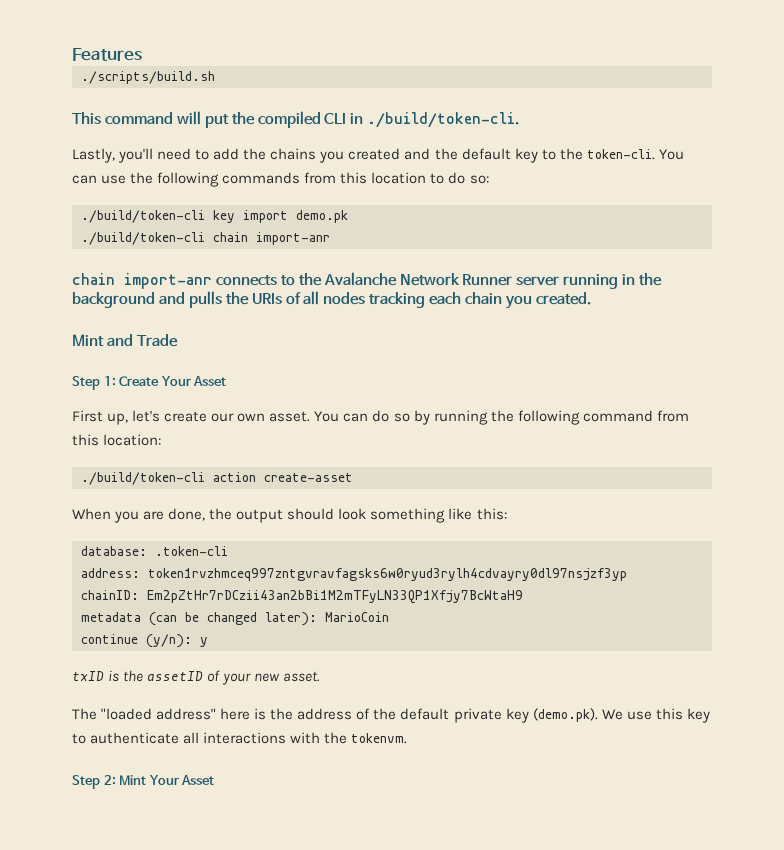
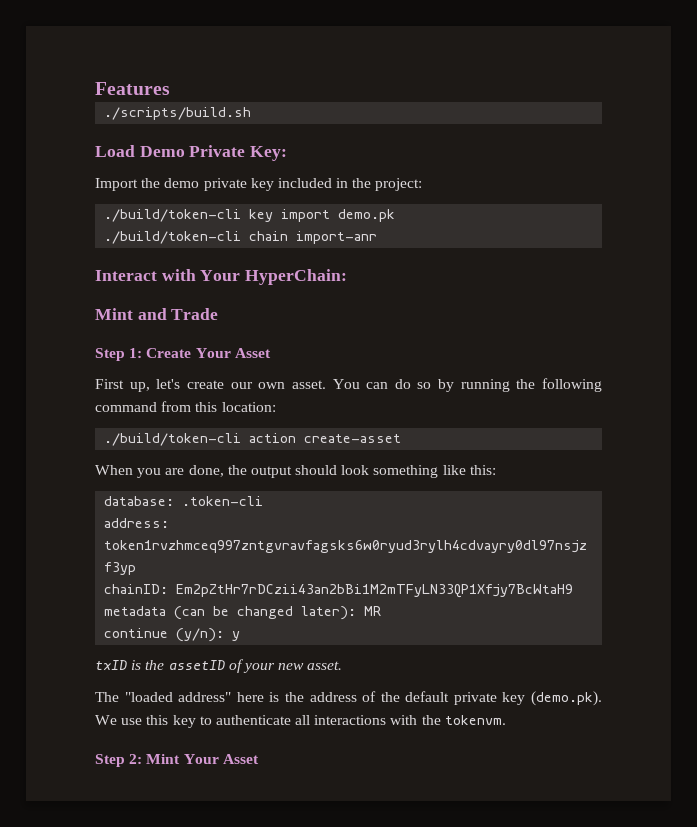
- This command will put the compiled CLI in ./build/token-cli.
- Lastly, you'll need to add the chains you created and the default key to the token-cli. You can use the following commands from this location to do so:
+ Load Demo Private Key:
+ Import the demo private key included in the project:
- chain import-anr connects to the Avalanche Network Runner server running in the background and pulls the URIs of all nodes tracking each chain you created.
+ Interact with Your HyperChain:
- metadata (can be changed later): MarioCoin
+ metadata (can be changed later): MR

